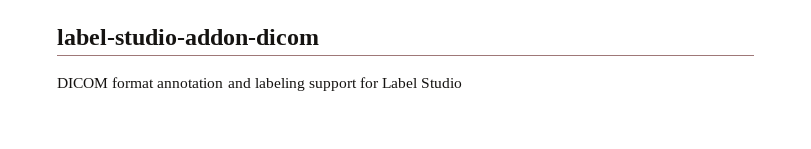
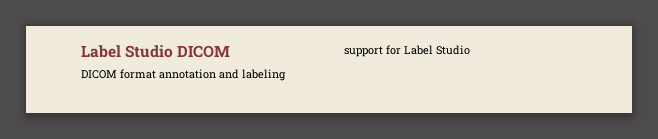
- label-studio-addon-dicom
+ Label Studio DICOM

